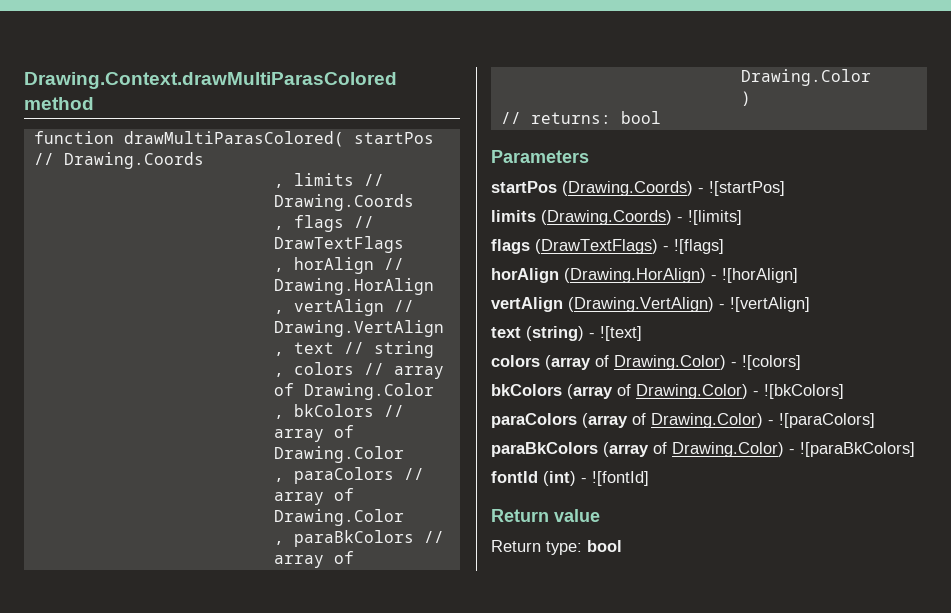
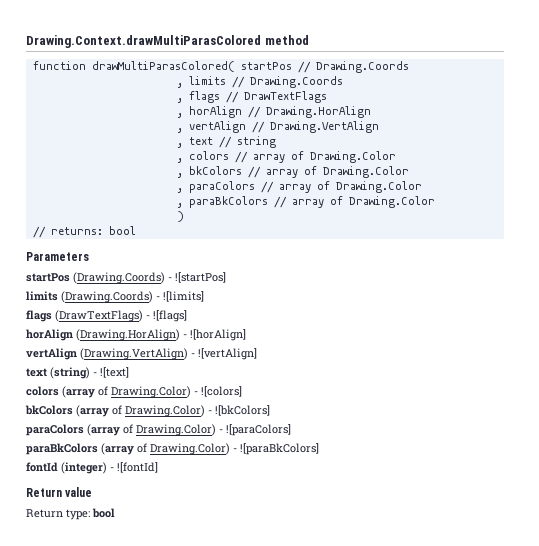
- fontId (int) - ![fontId]
+ fontId (integer) - ![fontId]

